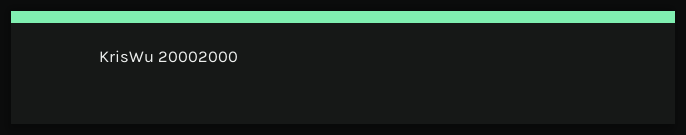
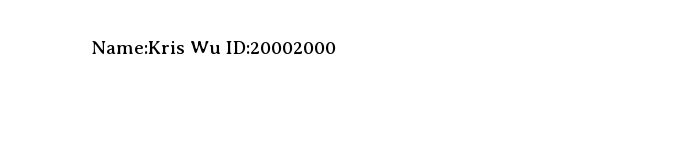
- KrisWu 20002000
+ Name:Kris Wu ID:20002000

